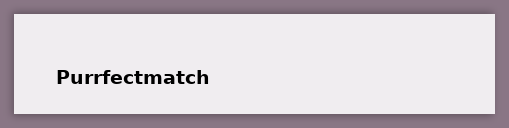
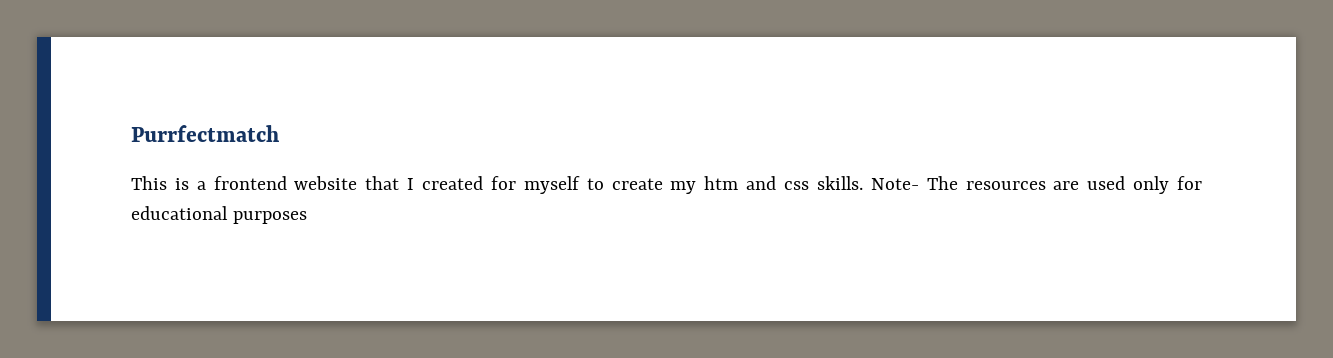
+ This is a frontend website that I created for myself to create my htm and css skills. Note- The resources are used only for educational purposes

